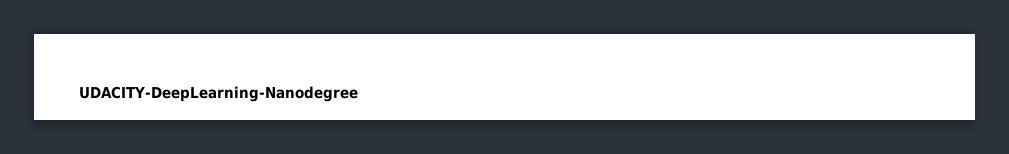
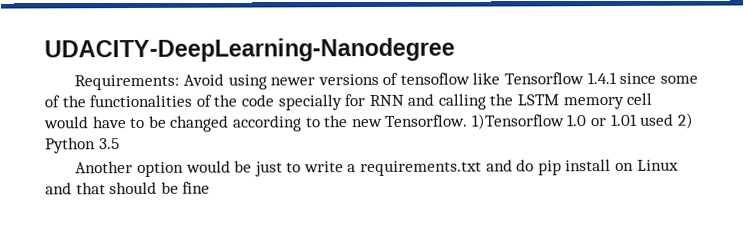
+ Requirements: Avoid using newer versions of tensoflow like Tensorflow 1.4.1 since some of the functionalities of the code specially for RNN and calling the LSTM memory cell would have to be changed according to the new Tensorflow. 1)Tensorflow 1.0 or 1.01 used 2) Python 3.5
+ Another option would be just to write a requirements.txt and do pip install on Linux and that should be fine

